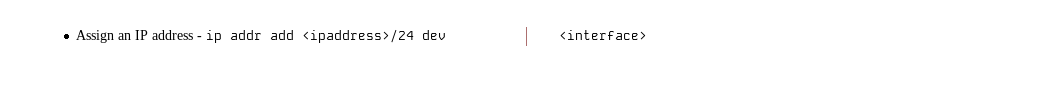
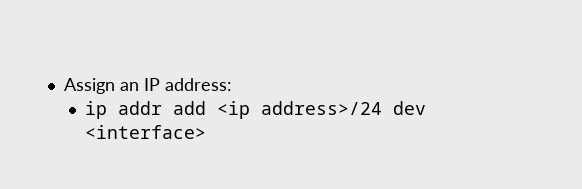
- Assign an IP address - ip addr add <ipaddress>/24 dev <interface>
+ Assign an IP address:
+ ip addr add <ip address>/24 dev <interface>

